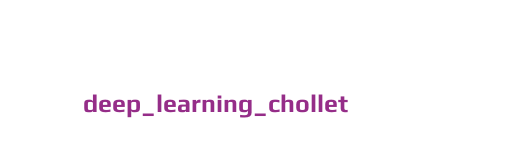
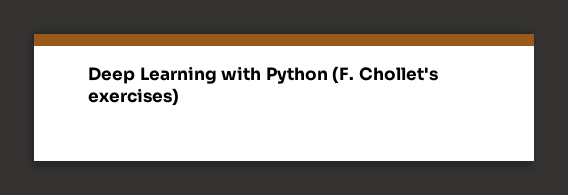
- deep_learning_chollet
+ Deep Learning with Python (F. Chollet's exercises)

